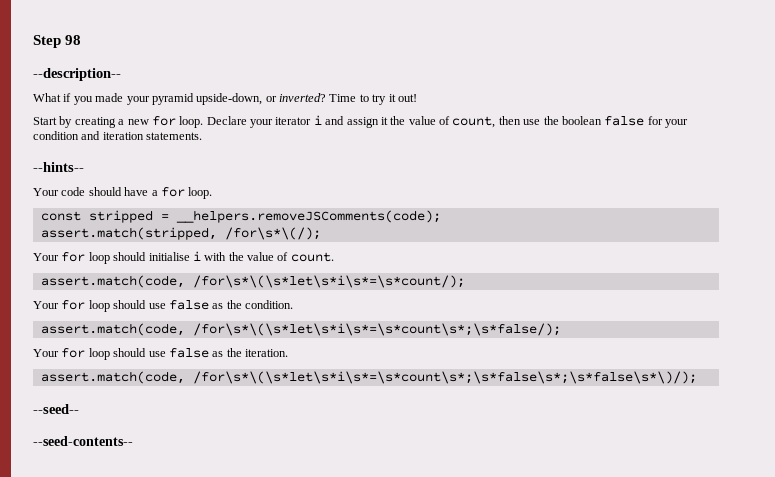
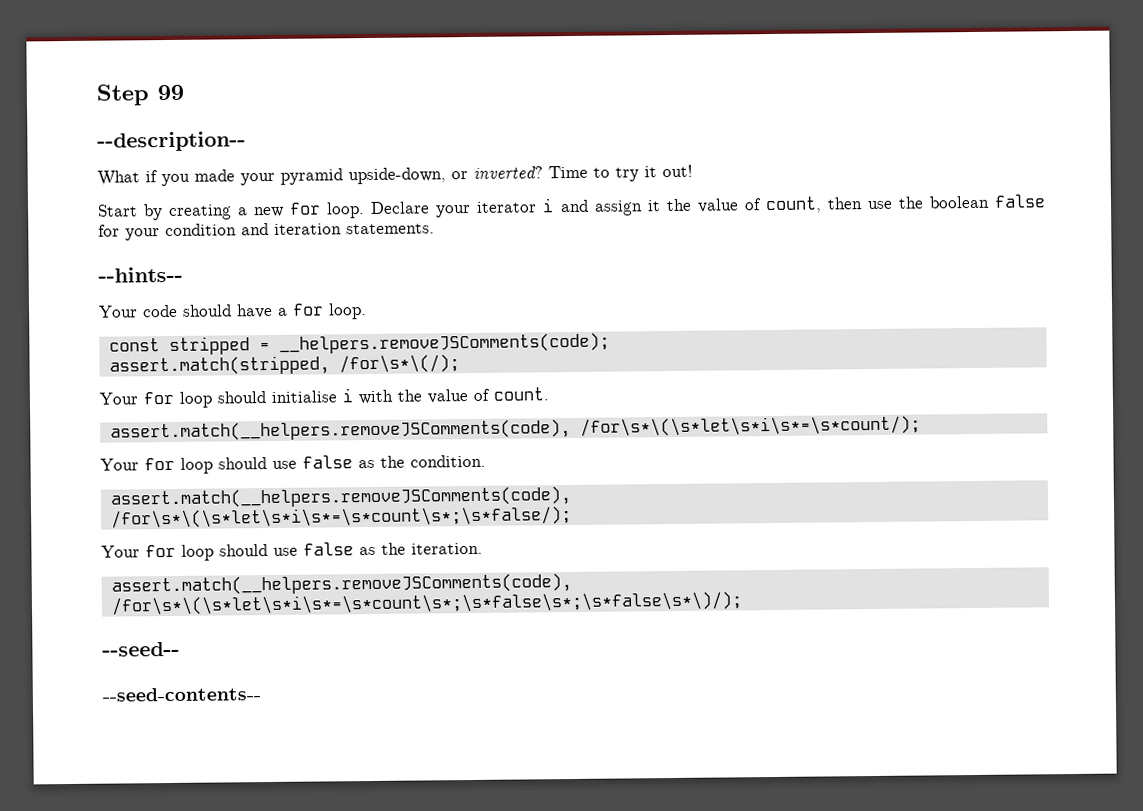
- Step 98
+ Step 99
- assert.match(code, /for\s*\(\s*let\s*i\s*=\s*count/);
+ assert.match(__helpers.removeJSComments(code), /for\s*\(\s*let\s*i\s*=\s*count/);
- assert.match(code, /for\s*\(\s*let\s*i\s*=\s*count\s*;\s*false/);
+ assert.match(__helpers.removeJSComments(code), /for\s*\(\s*let\s*i\s*=\s*count\s*;\s*false/);
- assert.match(code, /for\s*\(\s*let\s*i\s*=\s*count\s*;\s*false\s*;\s*false\s*\)/);
+ assert.match(__helpers.removeJSComments(code), /for\s*\(\s*let\s*i\s*=\s*count\s*;\s*false\s*;\s*false\s*\)/);

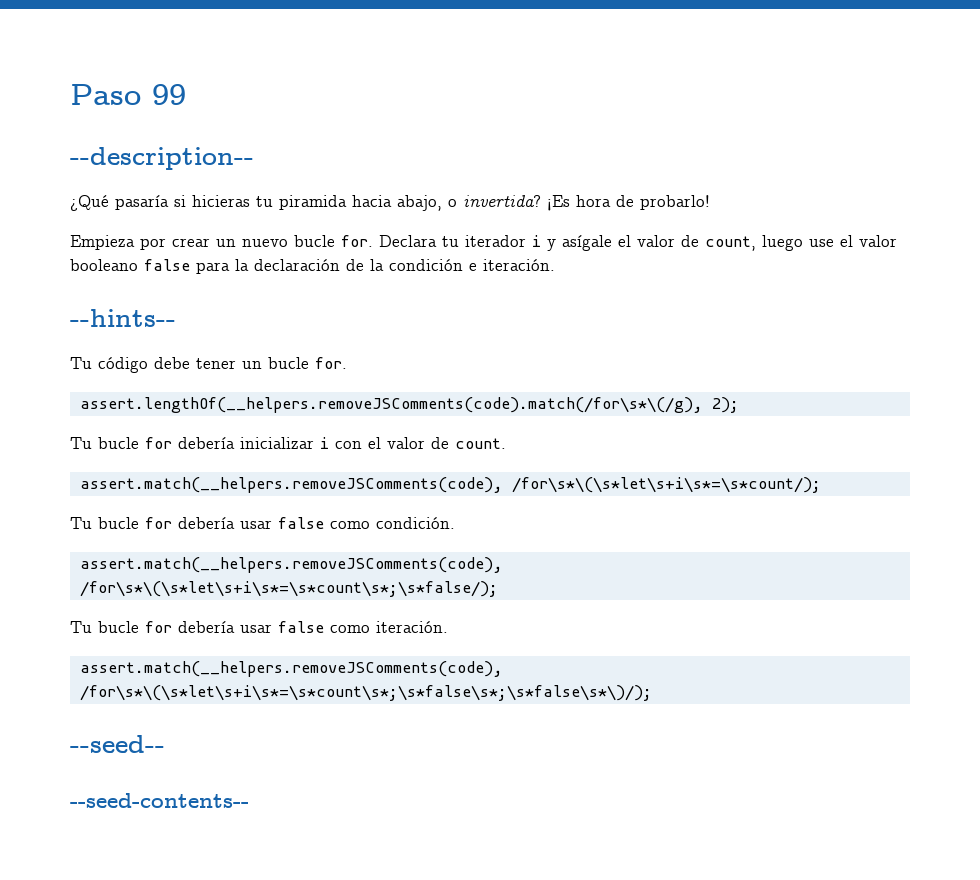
- Step 99
+ Paso 99
- What if you made your pyramid upside-down, or inverted? Time to try it out!
- Start by creating a new for loop. Declare your iterator i and assign it the value of count, then use the boolean false for your condition and iteration statements.
+ ¿Qué pasaría si hicieras tu piramida hacia abajo, o invertida? ¡Es hora de probarlo!
+ Empieza por crear un nuevo bucle for. Declara tu iterador i y asígale el valor de count, luego use el valor booleano false para la declaración de la condición e iteración.
  --hints--
- Your code should have a for loop.
- const stripped = __helpers.removeJSComments(code);
- assert.match(stripped, /for\s*\(/);
- Your for loop should initialise i with the value of count.
- assert.match(__helpers.removeJSComments(code), /for\s*\(\s*let\s*i\s*=\s*count/);
- Your for loop should use false as the condition.
- assert.match(__helpers.removeJSComments(code), /for\s*\(\s*let\s*i\s*=\s*count\s*;\s*false/);
- Your for loop should use false as the iteration.
- assert.match(__helpers.removeJSComments(code), /for\s*\(\s*let\s*i\s*=\s*count\s*;\s*false\s*;\s*false\s*\)/);
+ Tu código debe tener un bucle for.
+ assert.lengthOf(__helpers.removeJSComments(code).match(/for\s*\(/g), 2);
+ Tu bucle for debería inicializar i con el valor de count.
+ assert.match(__helpers.removeJSComments(code), /for\s*\(\s*let\s+i\s*=\s*count/);
+ Tu bucle for debería usar false como condición.
+ assert.match(__helpers.removeJSComments(code), /for\s*\(\s*let\s+i\s*=\s*count\s*;\s*false/);
+ Tu bucle for debería usar false como iteración.
+ assert.match(__helpers.removeJSComments(code), /for\s*\(\s*let\s+i\s*=\s*count\s*;\s*false\s*;\s*false\s*\)/);

